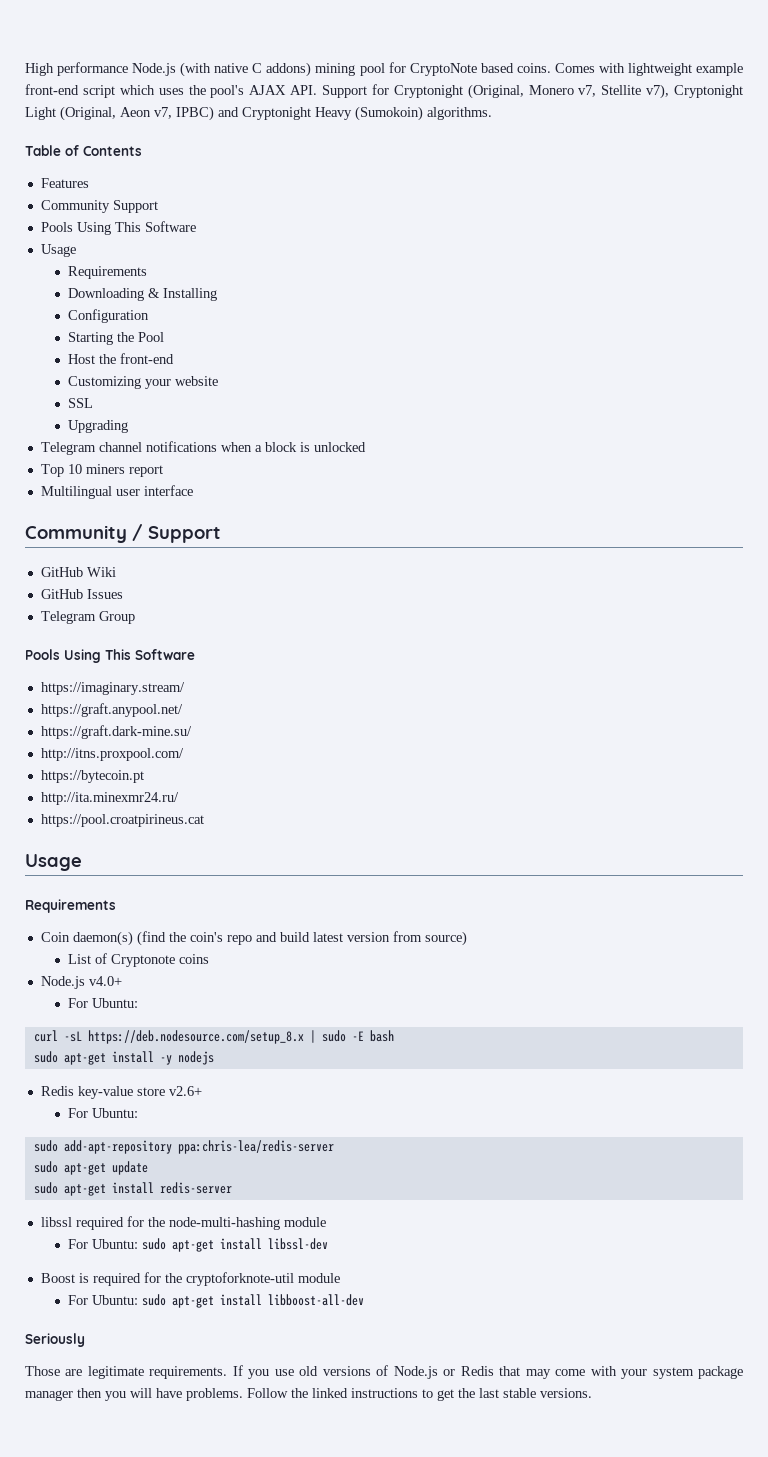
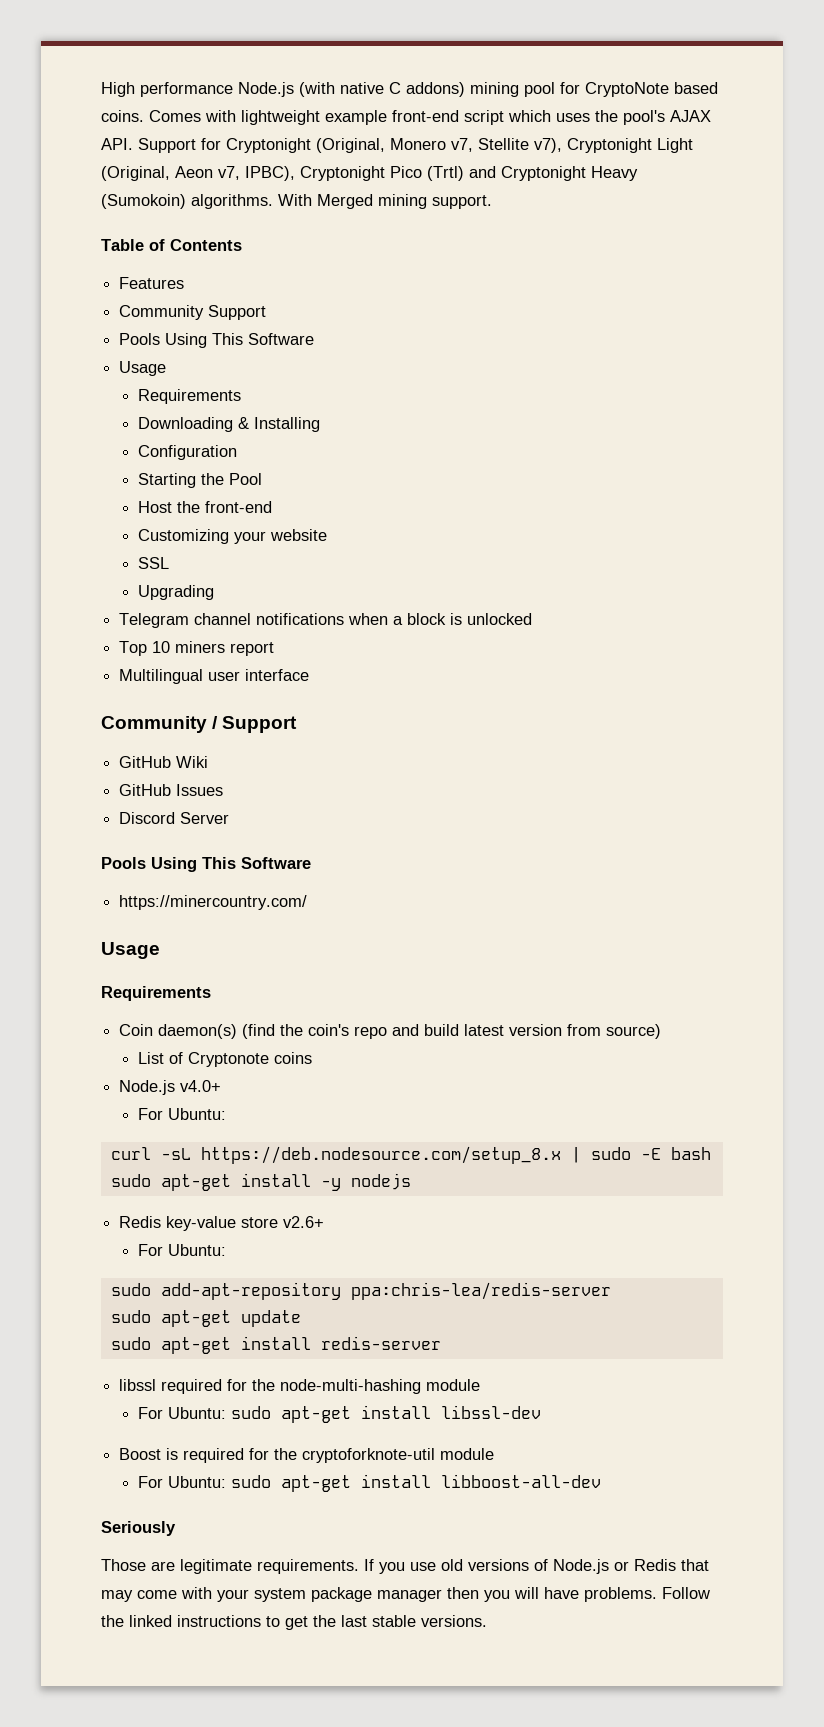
- Comes with lightweight example front-end script which uses the pool's AJAX API. Support for Cryptonight (Original, Monero v7, Stellite v7), Cryptonight Light (Original, Aeon v7, IPBC) and Cryptonight Heavy (Sumokoin) algorithms.
+ Comes with lightweight example front-end script which uses the pool's AJAX API. Support for Cryptonight (Original, Monero v7, Stellite v7), Cryptonight Light (Original, Aeon v7, IPBC), Cryptonight Pico (Trtl) and Cryptonight Heavy (Sumokoin) algorithms. With Merged mining support.
- Telegram Group
+ Discord Server
  Pools Using This Software
- https://imaginary.stream/
- https://graft.anypool.net/
- https://graft.dark-mine.su/
- http://itns.proxpool.com/
- https://bytecoin.pt
- http://ita.minexmr24.ru/
- https://pool.croatpirineus.cat
+ https://minercountry.com/

